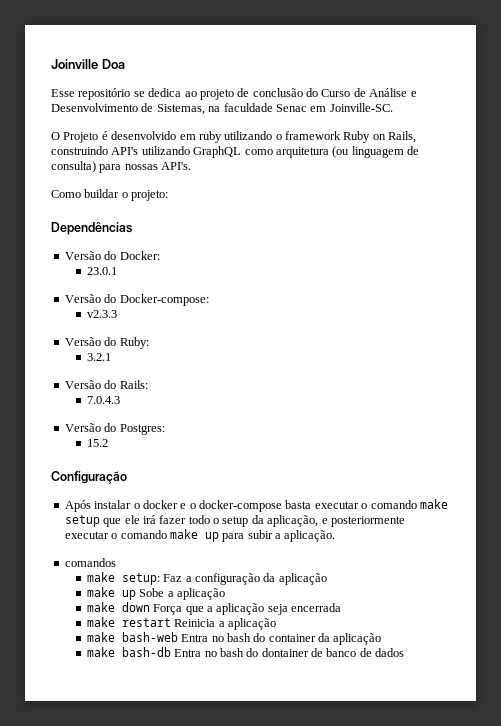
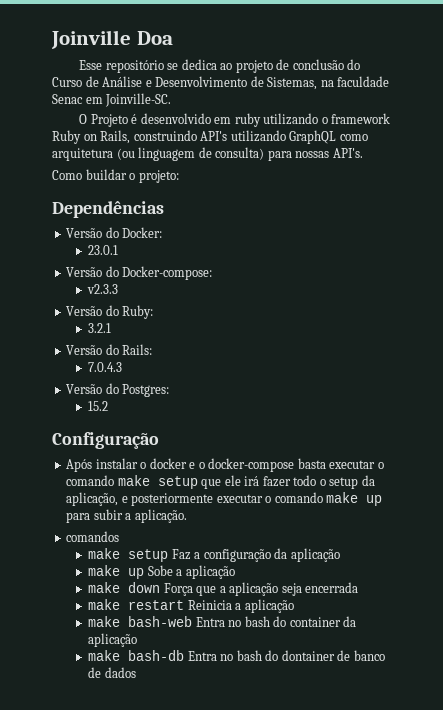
- make setup: Faz a configuração da aplicação
+ make setup Faz a configuração da aplicação

